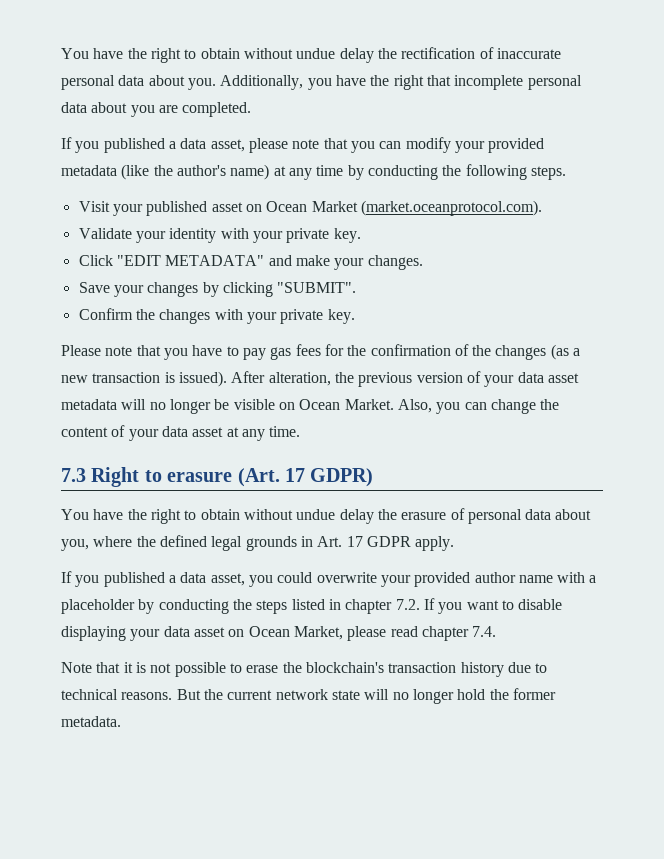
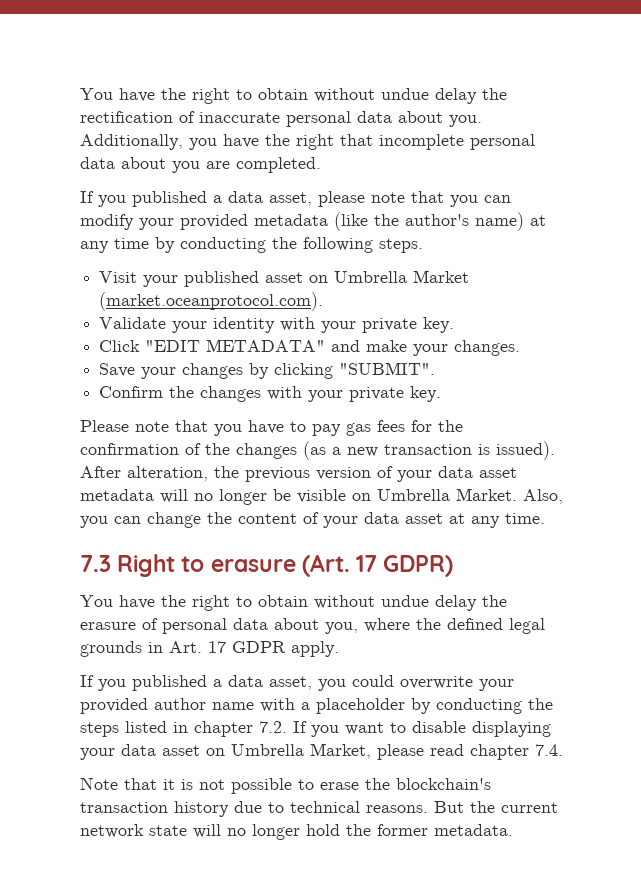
- Visit your published asset on Ocean Market (market.oceanprotocol.com).
+ Visit your published asset on Umbrella Market (market.oceanprotocol.com).
- After alteration, the previous version of your data asset metadata will no longer be visible on Ocean Market.
+ After alteration, the previous version of your data asset metadata will no longer be visible on Umbrella Market.
- If you published a data asset, you could overwrite your provided author name with a placeholder by conducting the steps listed in chapter 7.2. If you want to disable displaying your data asset on Ocean Market, please read chapter 7.4.
+ If you published a data asset, you could overwrite your provided author name with a placeholder by conducting the steps listed in chapter 7.2. If you want to disable displaying your data asset on Umbrella Market, please read chapter 7.4.

